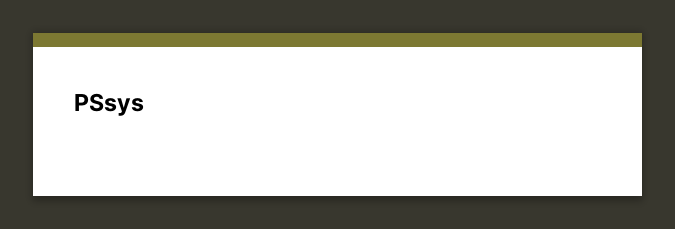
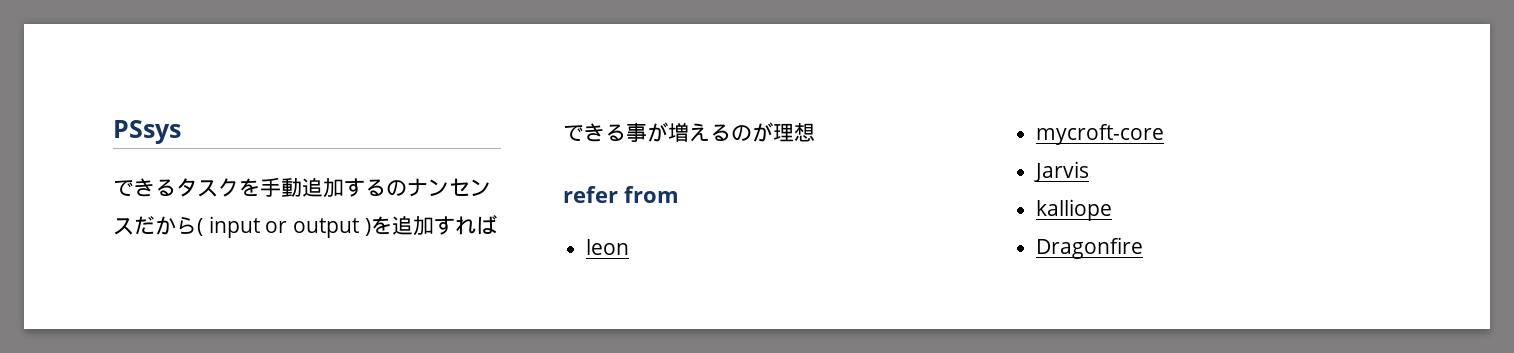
+ できるタスクを手動追加するのナンセンスだから( input or output )を追加すればできる事が増えるのが理想
+ refer from
+ leon
+ mycroft-core
+ Jarvis
+ kalliope
+ Dragonfire

